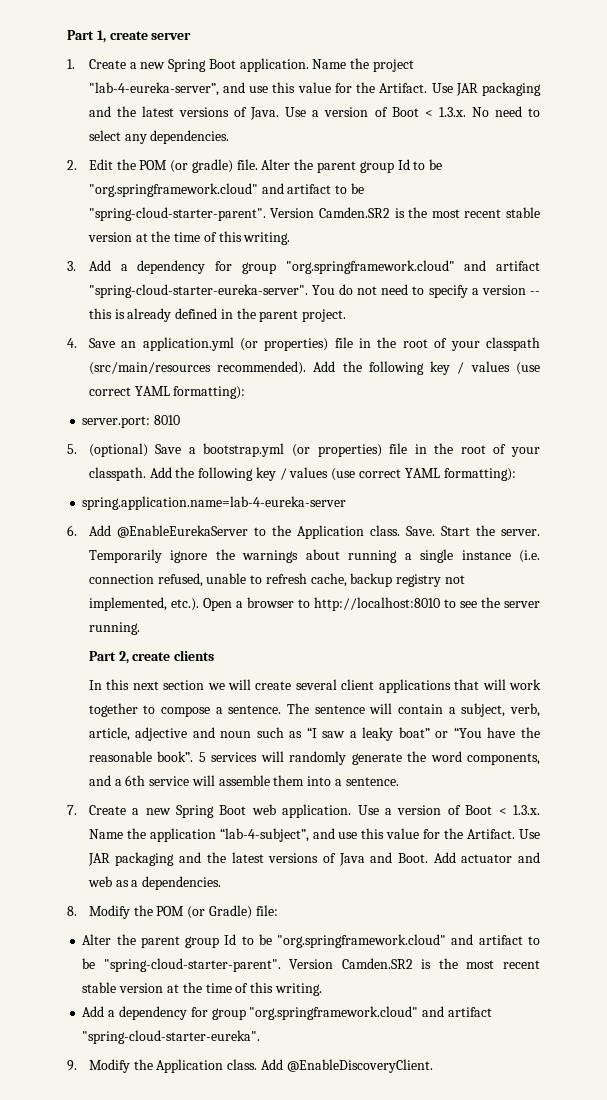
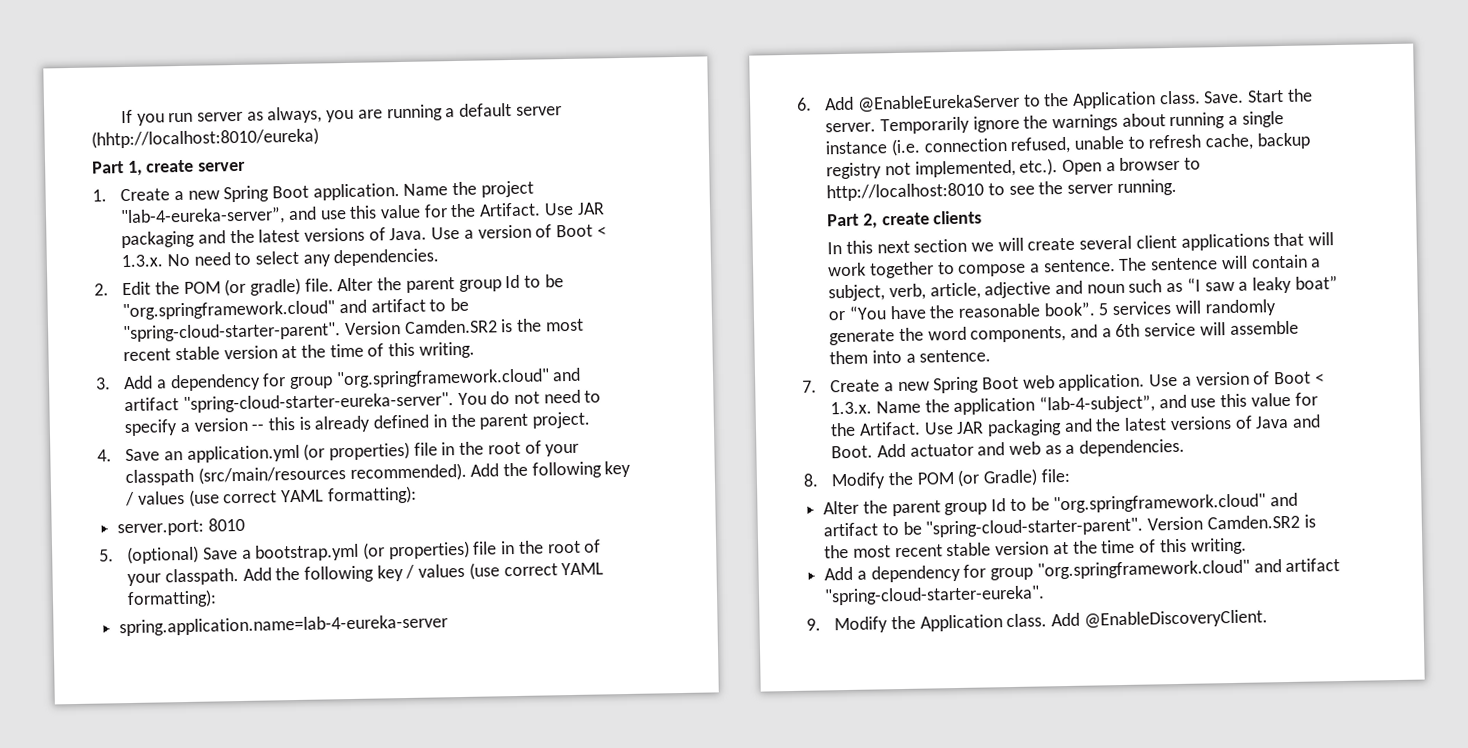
+ If you run server as always, you are running a default server (hhtp://localhost:8010/eureka)

